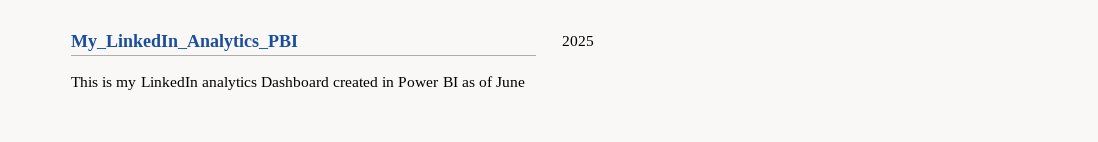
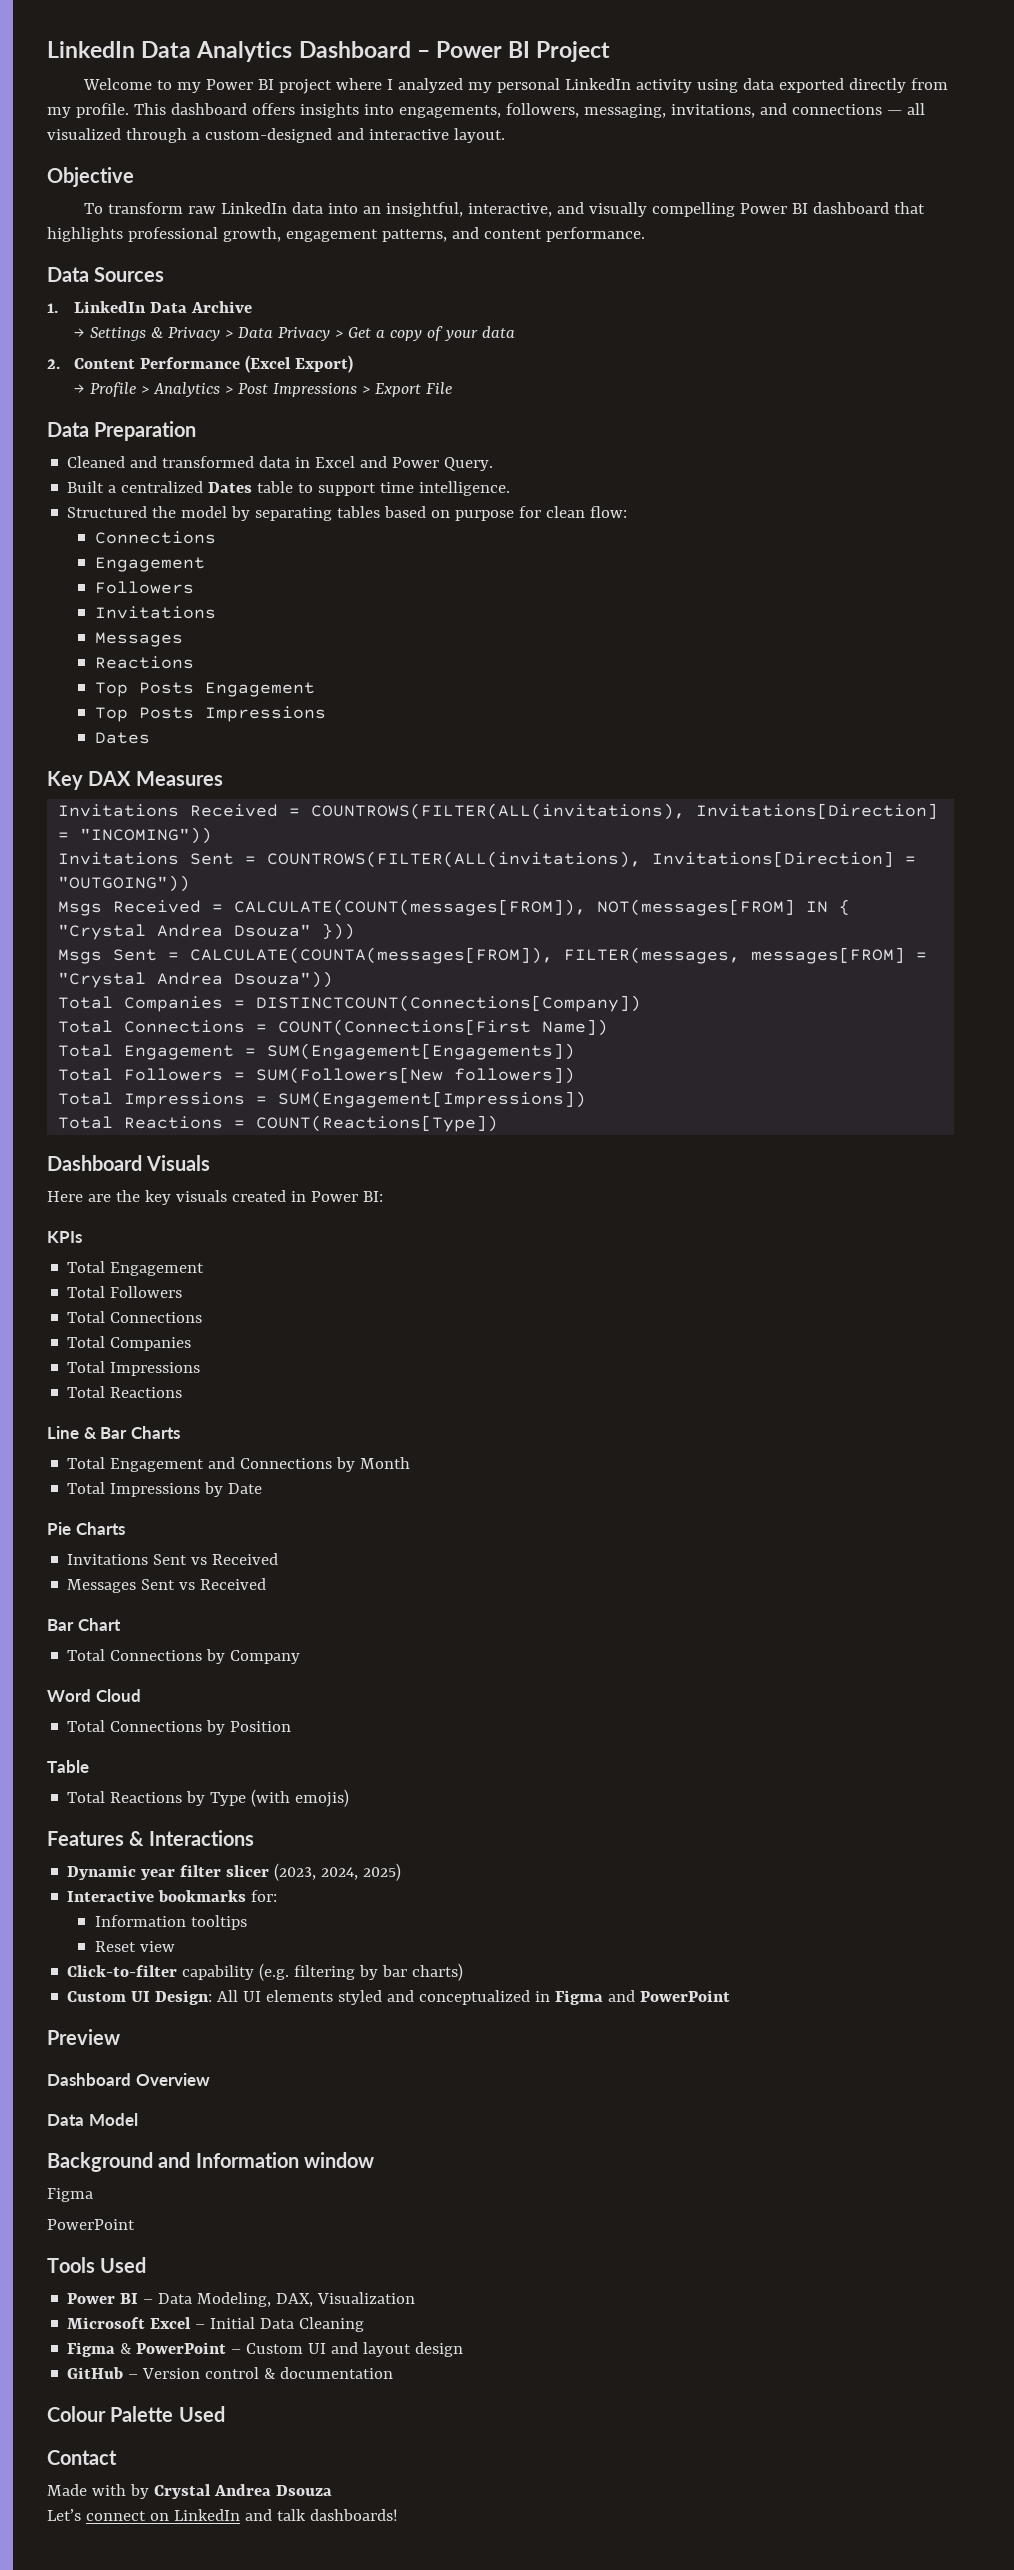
- My_LinkedIn_Analytics_PBI
- This is my LinkedIn analytics Dashboard created in Power BI as of June 2025
+ LinkedIn Data Analytics Dashboard – Power BI Project
+ Welcome to my Power BI project where I analyzed my personal LinkedIn activity using data exported directly from my profile. This dashboard offers insights into engagements, followers, messaging, invitations, and connections — all visualized through a custom-designed and interactive layout.
+ Objective
+ To transform raw LinkedIn data into an insightful, interactive, and visually compelling Power BI dashboard that highlights professional growth, engagement patterns, and content performance.
+ Data Sources
+ 1. LinkedIn Data Archive
+ → Settings & Privacy > Data Privacy > Get a copy of your data
+ 2. Content Performance (Excel Export)
+ → Profile > Analytics > Post Impressions > Export File
+ Data Preparation
+ Cleaned and transformed data in Excel and Power Query.
+ Built a centralized Dates table to support time intelligence.
+ Structured the model by separating tables based on purpose for clean flow:
+ Connections
+ Engagement
+ Followers
+ Invitations
+ Messages
+ Reactions
+ Top Posts Engagement
+ Top Posts Impressions
+ Dates
+ Key DAX Measures
+ Invitations Received = COUNTROWS(FILTER(ALL(invitations), Invitations[Direction] = "INCOMING"))
+ Invitations Sent = COUNTROWS(FILTER(ALL(invitations), Invitations[Direction] = "OUTGOING"))
+ Msgs Received = CALCULATE(COUNT(messages[FROM]), NOT(messages[FROM] IN { "Crystal Andrea Dsouza" }))
+ Msgs Sent = CALCULATE(COUNTA(messages[FROM]), FILTER(messages, messages[FROM] = "Crystal Andrea Dsouza"))
+ Total Companies = DISTINCTCOUNT(Connections[Company])
+ Total Connections = COUNT(Connections[First Name])
+ Total Engagement = SUM(Engagement[Engagements])
+ Total Followers = SUM(Followers[New followers])
+ Total Impressions = SUM(Engagement[Impressions])
+ Total Reactions = COUNT(Reactions[Type])
+ Dashboard Visuals
+ Here are the key visuals created in Power BI:
+ KPIs
+ Total Engagement
+ Total Followers
+ Total Connections
+ Total Companies
+ Total Impressions
+ Total Reactions
+ Line & Bar Charts
+ Total Engagement and Connections by Month
+ Total Impressions by Date
+ Pie Charts
+ Invitations Sent vs Received
+ Messages Sent vs Received
+ Bar Chart
+ Total Connections by Company
+ Word Cloud
+ Total Connections by Position
+ Table
+ Total Reactions by Type (with emojis)
+ Features & Interactions
+ Dynamic year filter slicer (2023, 2024, 2025)
+ Interactive bookmarks for:
+ Information tooltips
+ Reset view
+ Click-to-filter capability (e.g. filtering by bar charts)
+ Custom UI Design: All UI elements styled and conceptualized in Figma and PowerPoint
+ Preview
+ Dashboard Overview
+ Data Model
+ Background and Information window
+ Figma
+ PowerPoint
+ Tools Used
+ Power BI – Data Modeling, DAX, Visualization
+ Microsoft Excel – Initial Data Cleaning
+ Figma & PowerPoint – Custom UI and layout design
+ GitHub – Version control & documentation
+ Colour Palette Used
+ Contact
+ Made with by Crystal Andrea Dsouza
+ Let’s connect on LinkedIn and talk dashboards!

